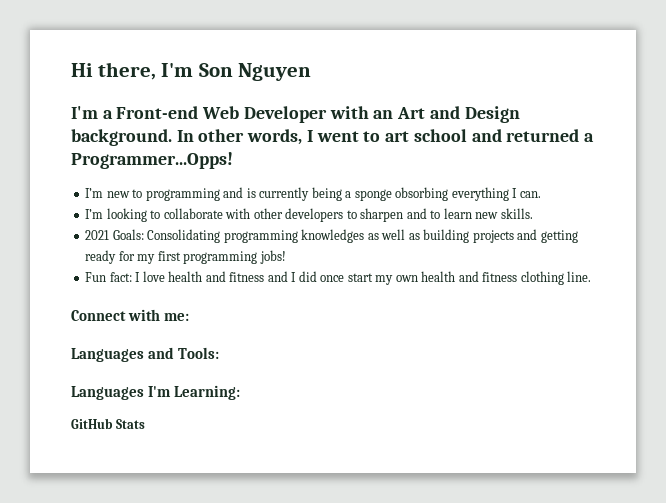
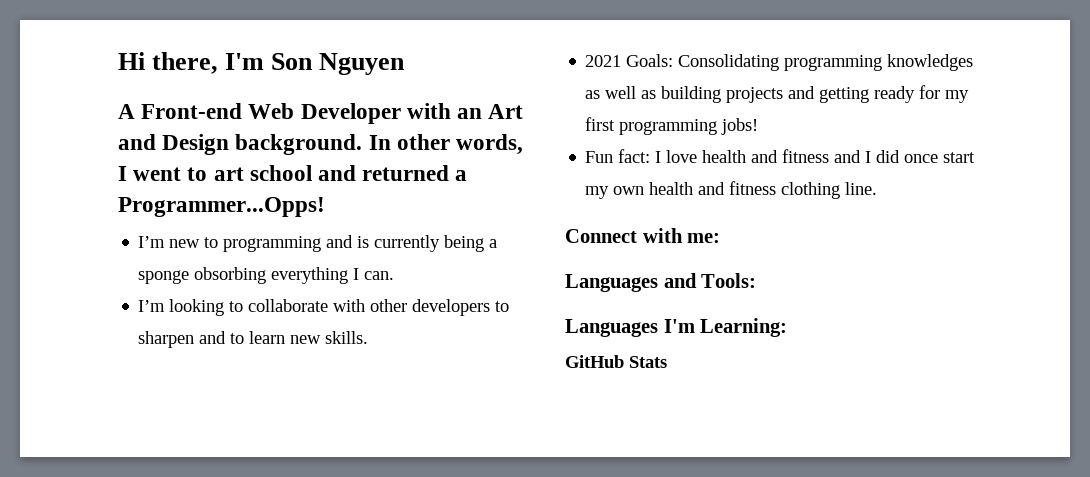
- I'm a Front-end Web Developer with an Art and Design background.
+ A Front-end Web Developer with an Art and Design background.

